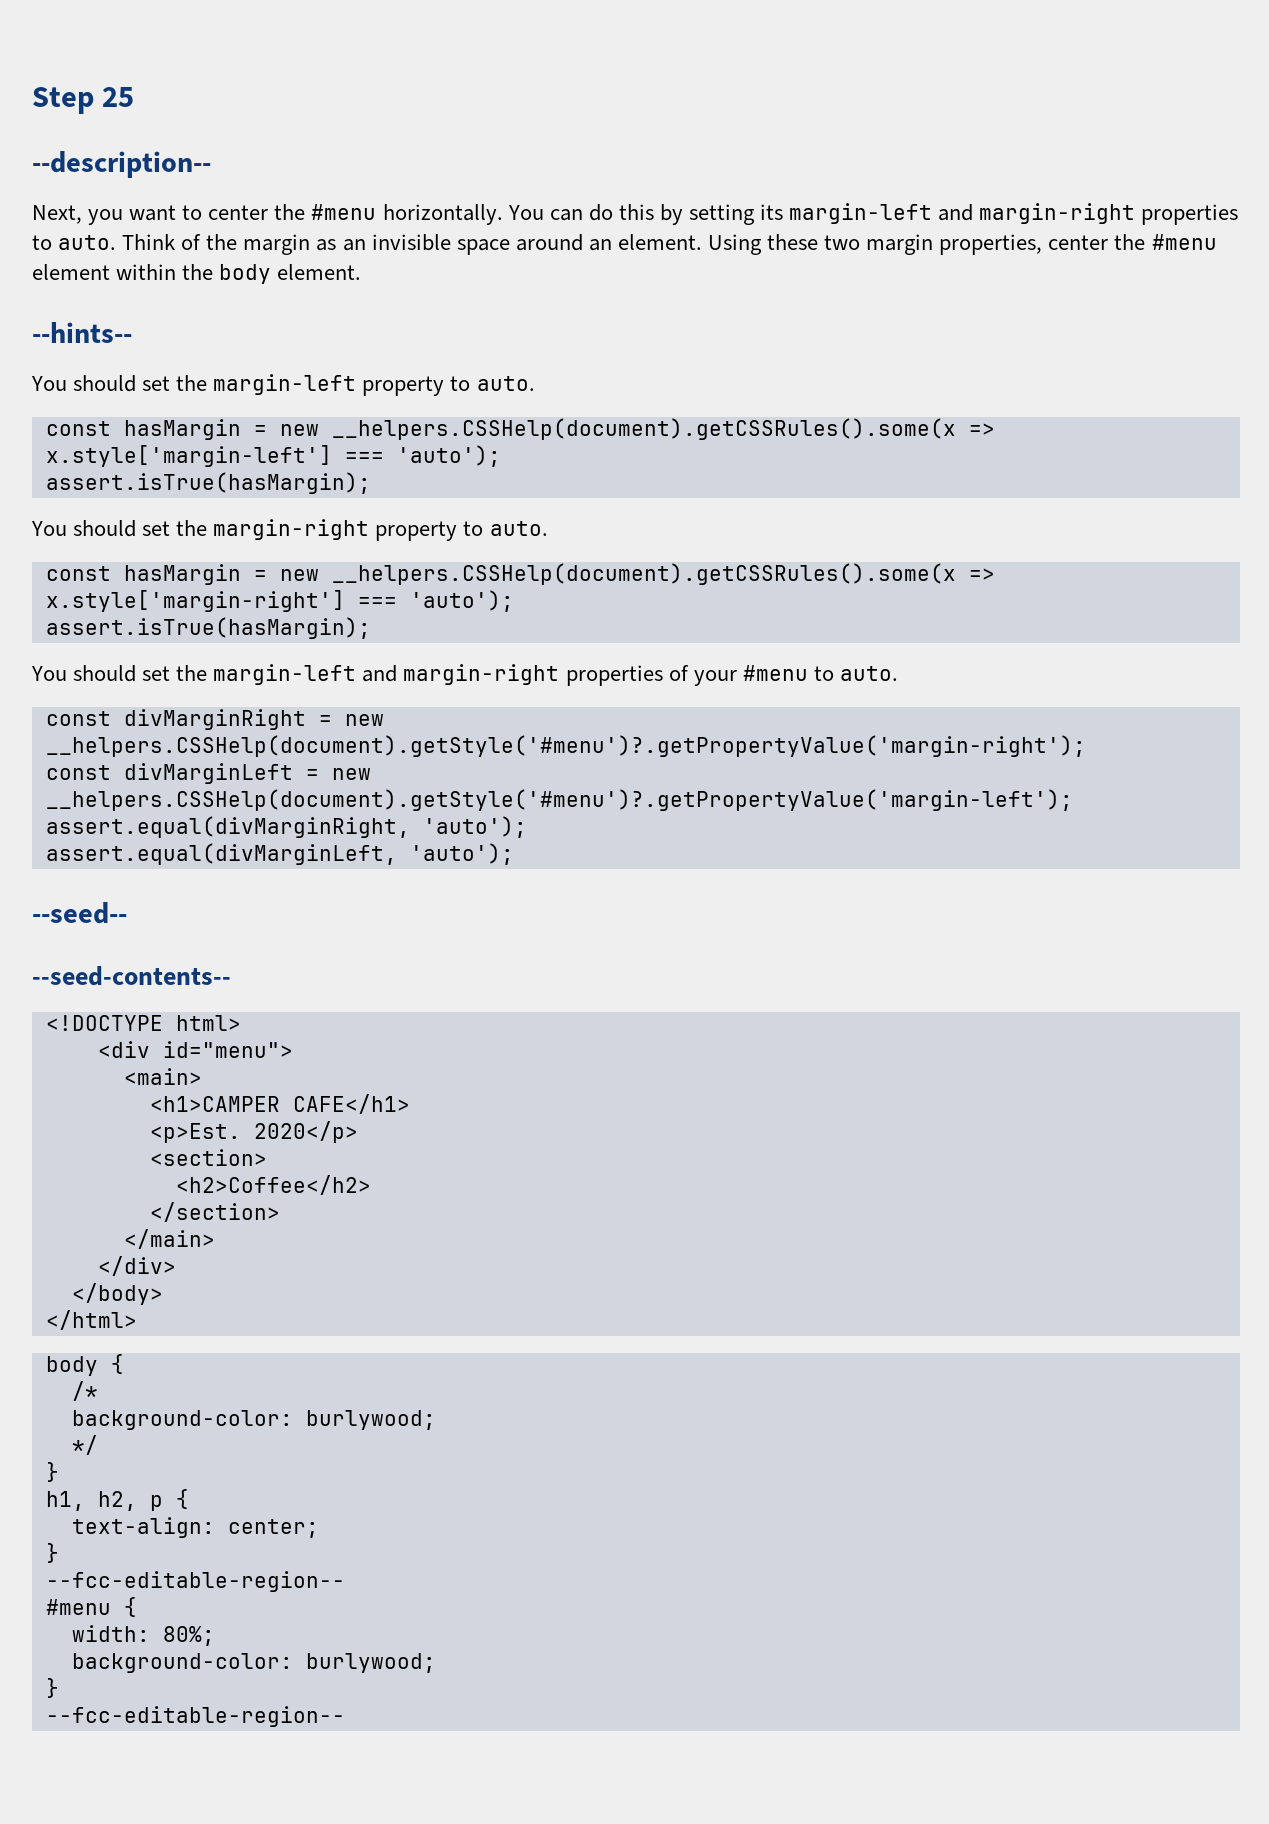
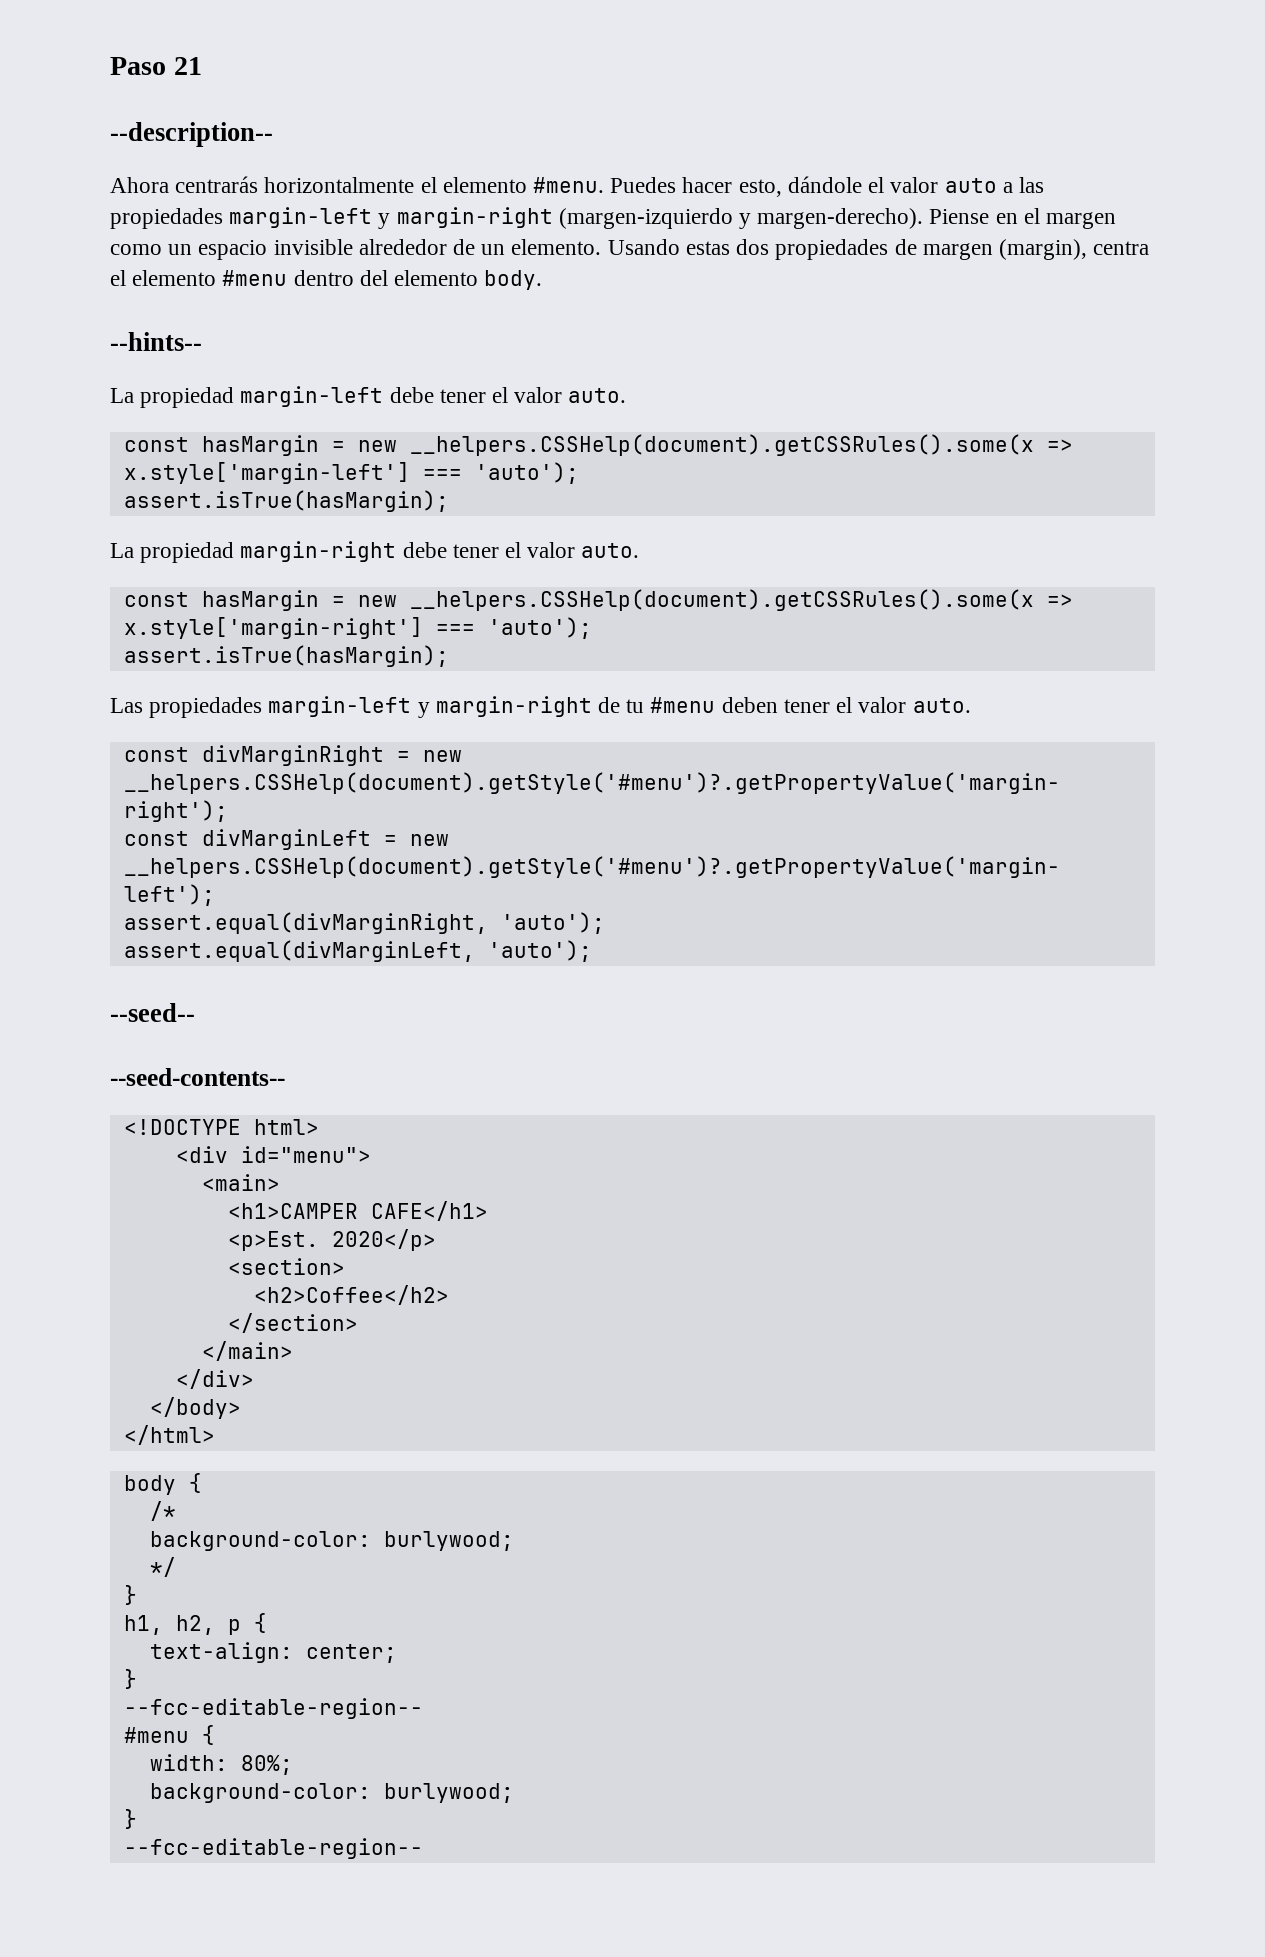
- Step 25
+ Paso 21
- Next, you want to center the #menu horizontally. You can do this by setting its margin-left and margin-right properties to auto. Think of the margin as an invisible space around an element. Using these two margin properties, center the #menu element within the body element.
+ Ahora centrarás horizontalmente el elemento #menu. Puedes hacer esto, dándole el valor auto a las propiedades margin-left y margin-right (margen-izquierdo y margen-derecho). Piense en el margen como un espacio invisible alrededor de un elemento. Usando estas dos propiedades de margen (margin), centra el elemento #menu dentro del elemento body.
  --hints--
- You should set the margin-left property to auto.
+ La propiedad margin-left debe tener el valor auto.
- You should set the margin-right property to auto.
+ La propiedad margin-right debe tener el valor auto.
- You should set the margin-left and margin-right properties of your #menu to auto.
+ Las propiedades margin-left y margin-right de tu #menu deben tener el valor auto.

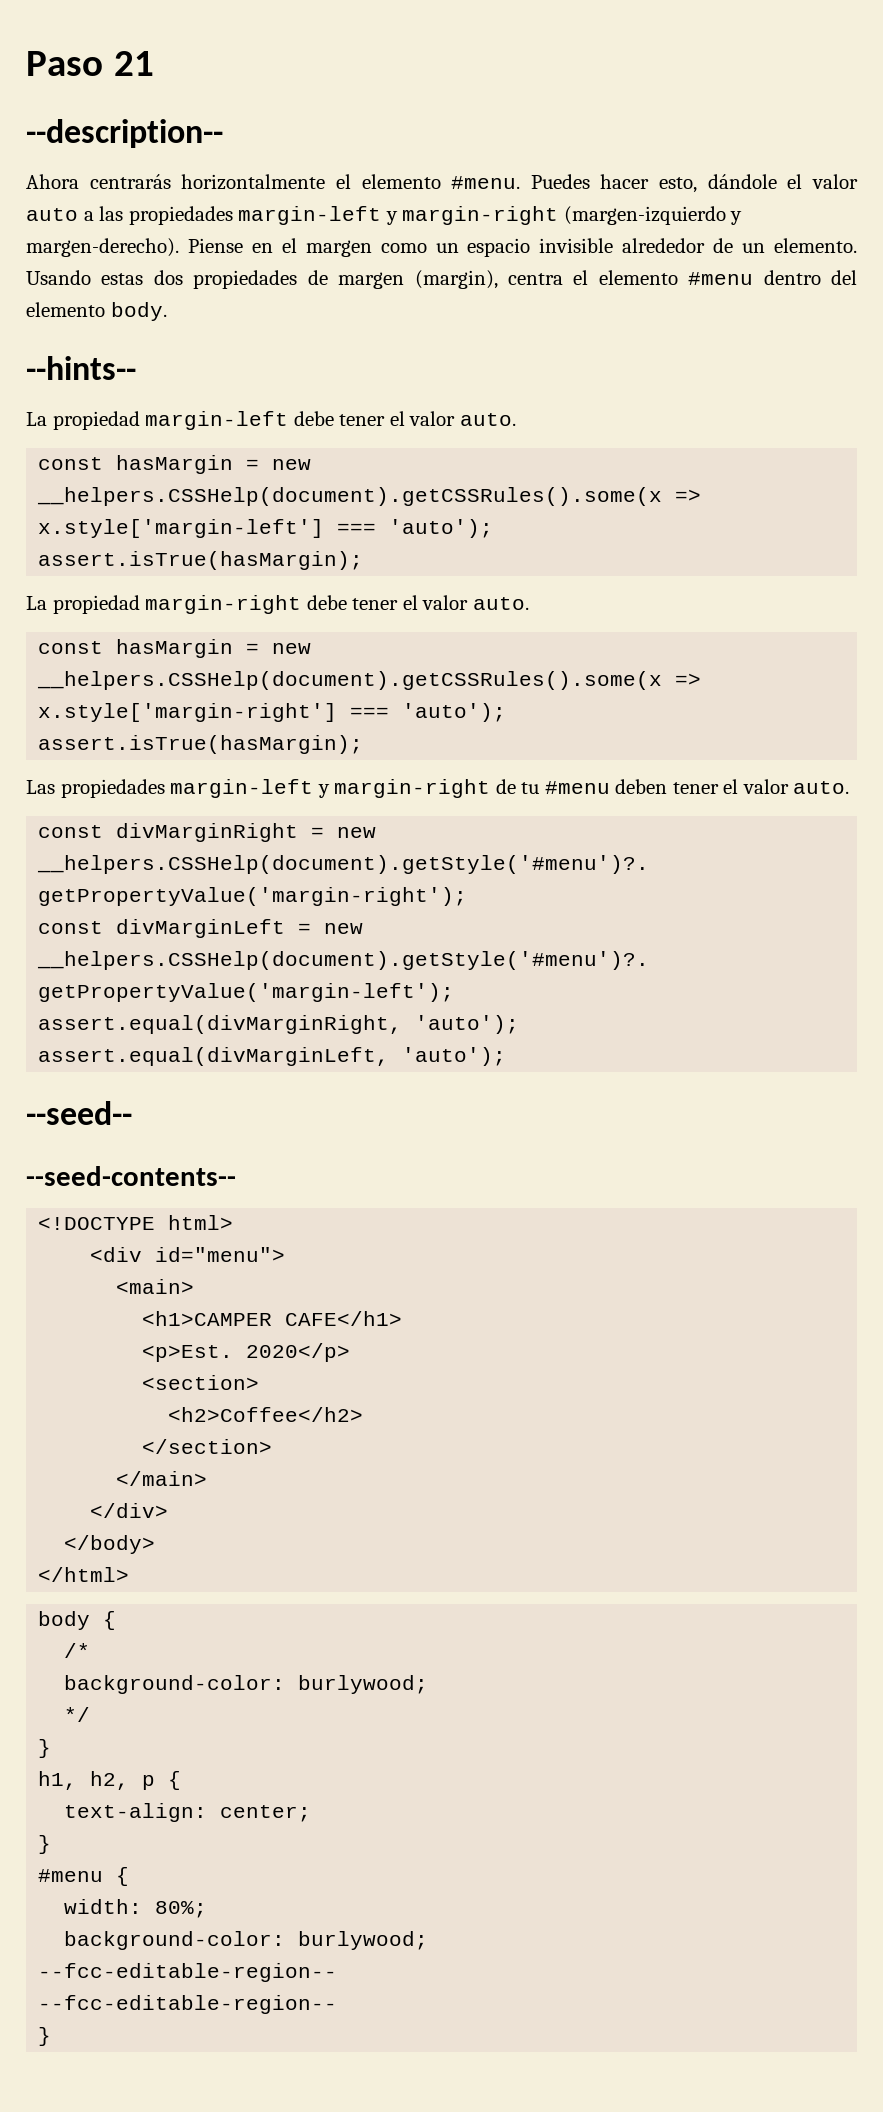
  text-align: center;
  }
- --fcc-editable-region--
  width: 80%;
  background-color: burlywood;
+ --fcc-editable-region--
+ --fcc-editable-region--
  }
- --fcc-editable-region--

